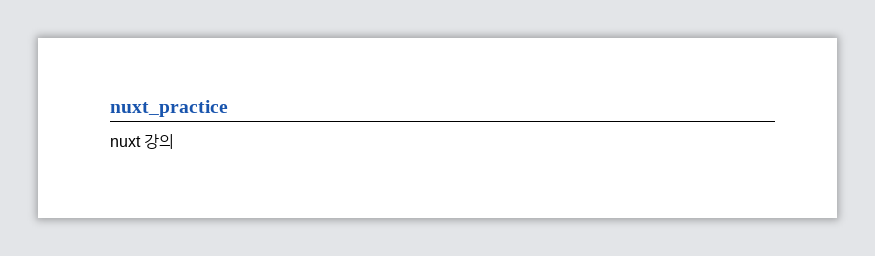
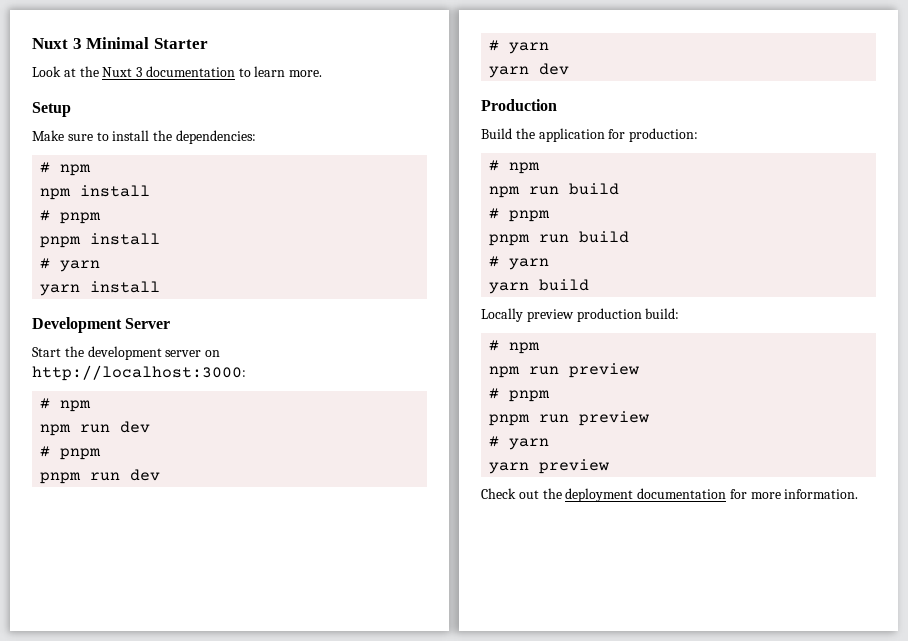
- nuxt_practice
- nuxt 강의
+ Nuxt 3 Minimal Starter
+ Look at the Nuxt 3 documentation to learn more.
+ Setup
+ Make sure to install the dependencies:
+ # npm
+ npm install
+ # pnpm
+ pnpm install
+ # yarn
+ yarn install
+ Development Server
+ Start the development server on http://localhost:3000:
+ # npm
+ npm run dev
+ # pnpm
+ pnpm run dev
+ # yarn
+ yarn dev
+ Production
+ Build the application for production:
+ # npm
+ npm run build
+ # pnpm
+ pnpm run build
+ # yarn
+ yarn build
+ Locally preview production build:
+ # npm
+ npm run preview
+ # pnpm
+ pnpm run preview
+ # yarn
+ yarn preview
+ Check out the deployment documentation for more information.

